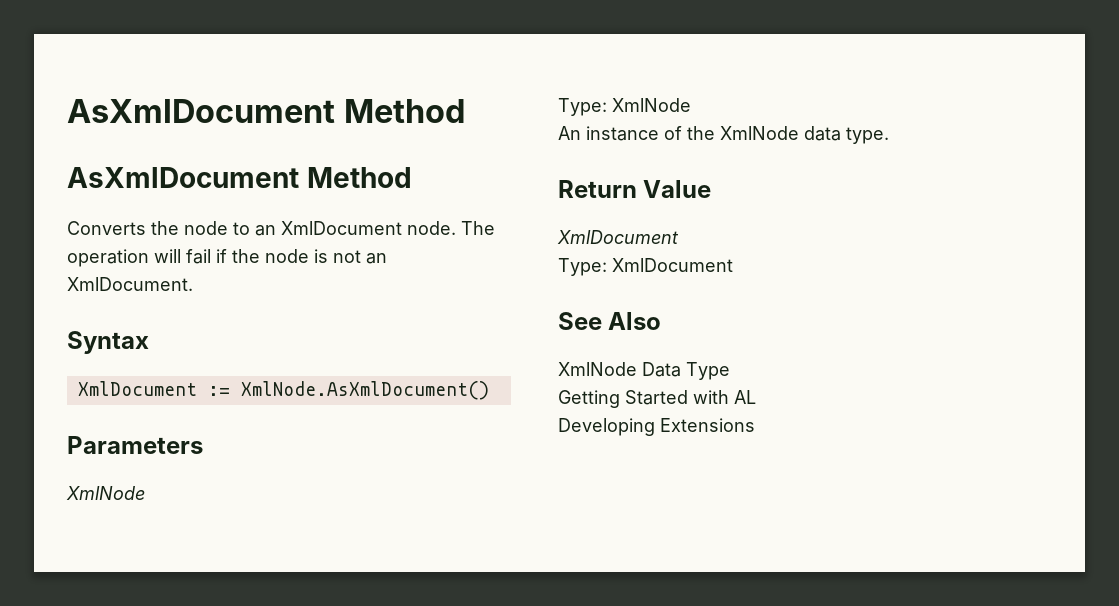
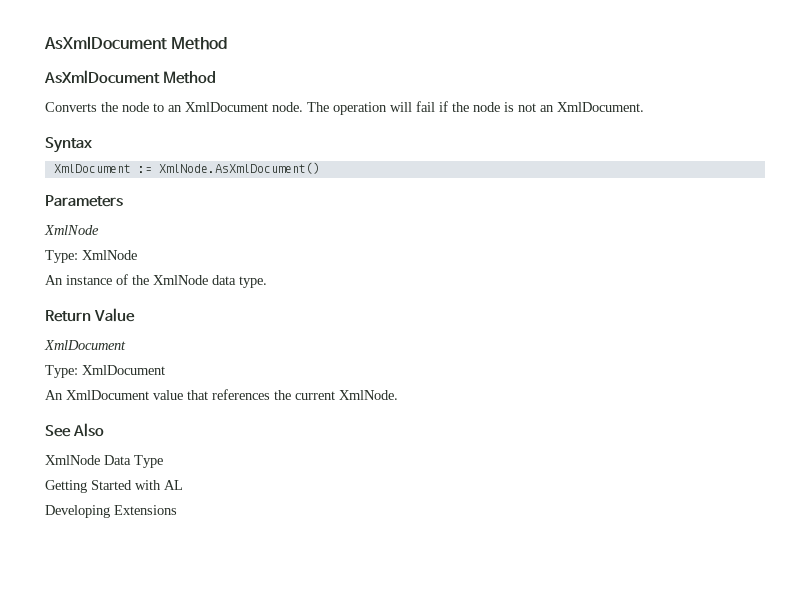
+ An XmlDocument value that references the current XmlNode.

